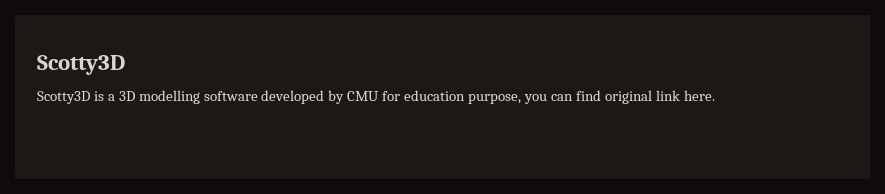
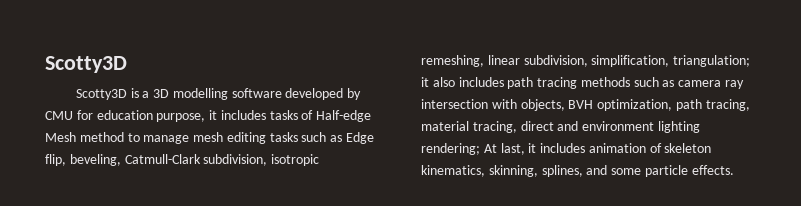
- Scotty3D is a 3D modelling software developed by CMU for education purpose, you can find original link here.
+ Scotty3D is a 3D modelling software developed by CMU for education purpose, it includes tasks of Half-edge Mesh method to manage mesh editing tasks such as Edge flip, beveling, Catmull-Clark subdivision, isotropic remeshing, linear subdivision, simplification, triangulation; it also includes path tracing methods such as camera ray intersection with objects, BVH optimization, path tracing, material tracing, direct and environment lighting rendering; At last, it includes animation of skeleton kinematics, skinning, splines, and some particle effects.

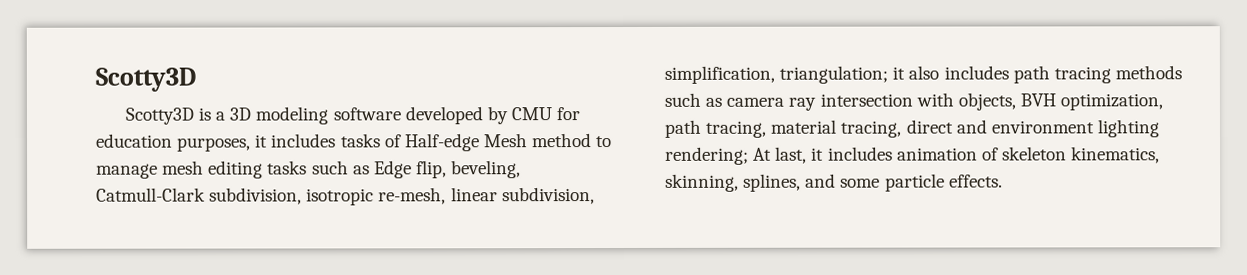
- Scotty3D is a 3D modelling software developed by CMU for education purpose, it includes tasks of Half-edge Mesh method to manage mesh editing tasks such as Edge flip, beveling, Catmull-Clark subdivision, isotropic remeshing, linear subdivision, simplification, triangulation;
+ Scotty3D is a 3D modeling software developed by CMU for education purposes, it includes tasks of Half-edge Mesh method to manage mesh editing tasks such as Edge flip, beveling, Catmull-Clark subdivision, isotropic re-mesh, linear subdivision, simplification, triangulation;

